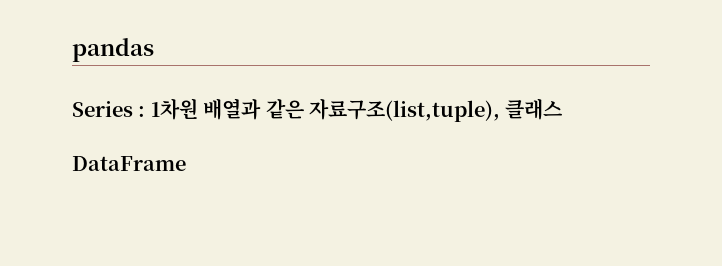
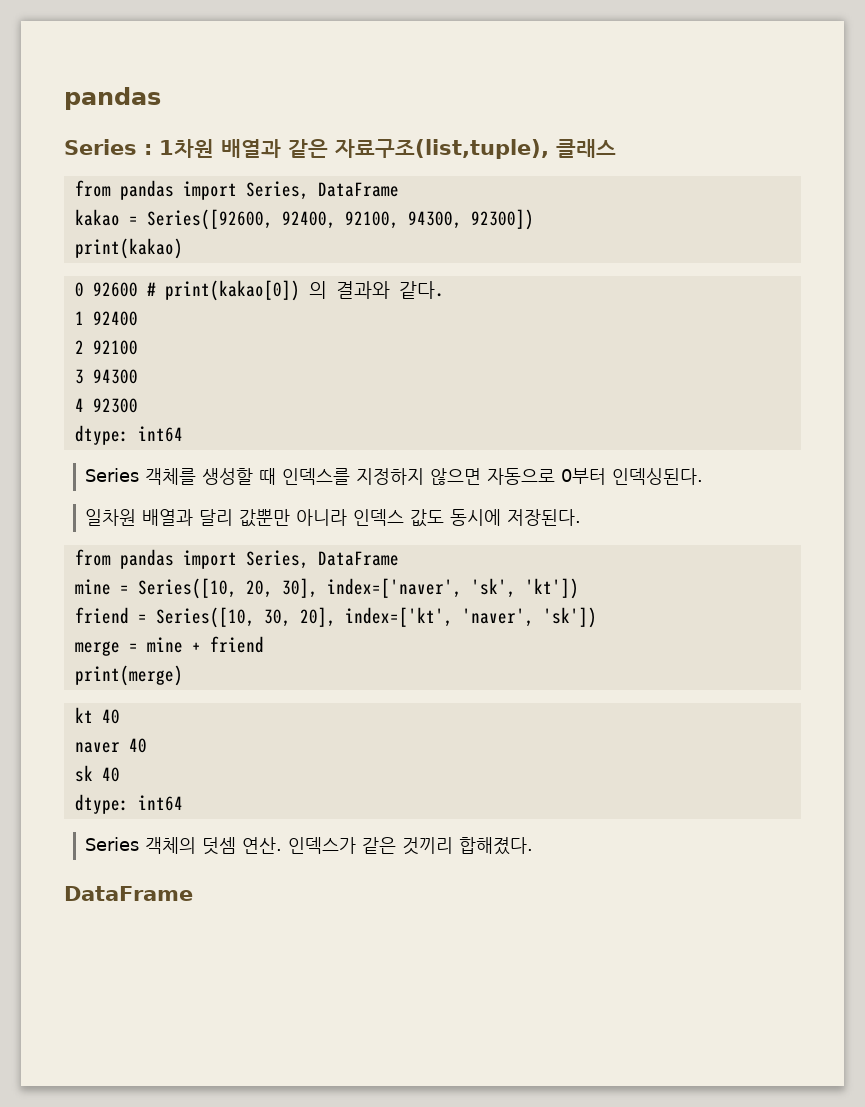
  Series : 1차원 배열과 같은 자료구조(list,tuple), 클래스
+ from pandas import Series, DataFrame
+ kakao = Series([92600, 92400, 92100, 94300, 92300])
+ print(kakao)
+ 0 92600 # print(kakao[0]) 의 결과와 같다.
+ 1 92400
+ 2 92100
+ 3 94300
+ 4 92300
+ dtype: int64
+ Series 객체를 생성할 때 인덱스를 지정하지 않으면 자동으로 0부터 인덱싱된다.
+ 일차원 배열과 달리 값뿐만 아니라 인덱스 값도 동시에 저장된다.
+ from pandas import Series, DataFrame
+ mine = Series([10, 20, 30], index=['naver', 'sk', 'kt'])
+ friend = Series([10, 30, 20], index=['kt', 'naver', 'sk'])
+ merge = mine + friend
+ print(merge)
+ kt 40
+ naver 40
+ sk 40
+ dtype: int64
+ Series 객체의 덧셈 연산. 인덱스가 같은 것끼리 합해졌다.

